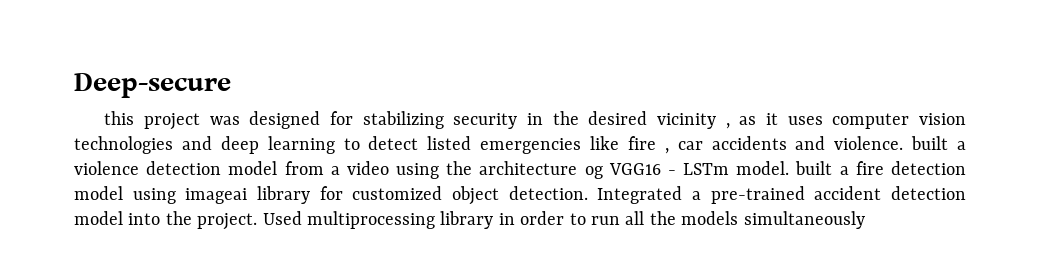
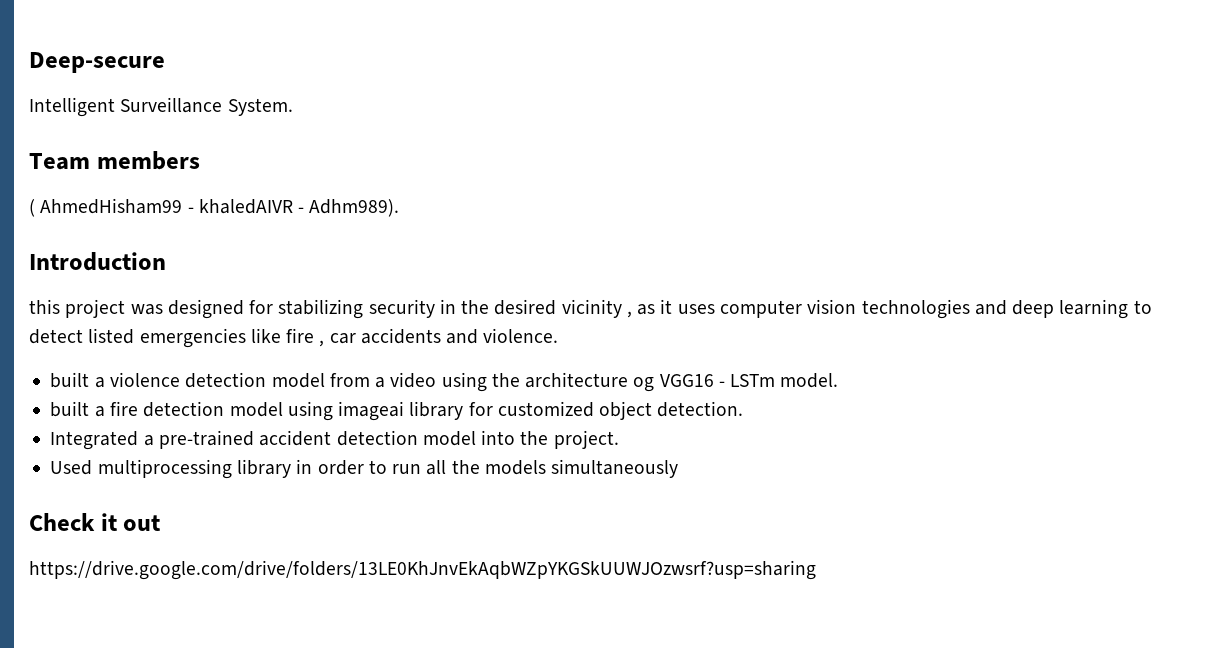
+ Intelligent Surveillance System.
+ Team members
+ ( AhmedHisham99 - khaledAIVR - Adhm989).
+ Introduction
- this project was designed for stabilizing security in the desired vicinity , as it uses computer vision technologies and deep learning to detect listed emergencies like fire , car accidents and violence. built a violence detection model from a video using the architecture og VGG16 - LSTm model. built a fire detection model using imageai library for customized object detection. Integrated a pre-trained accident detection model into the project. Used multiprocessing library in order to run all the models simultaneously
+ this project was designed for stabilizing security in the desired vicinity , as it uses computer vision technologies and deep learning to detect listed emergencies like fire , car accidents and violence.
+ built a violence detection model from a video using the architecture og VGG16 - LSTm model.
+ built a fire detection model using imageai library for customized object detection.
+ Integrated a pre-trained accident detection model into the project.
+ Used multiprocessing library in order to run all the models simultaneously
+ Check it out
+ https://drive.google.com/drive/folders/13LE0KhJnvEkAqbWZpYKGSkUUWJOzwsrf?usp=sharing

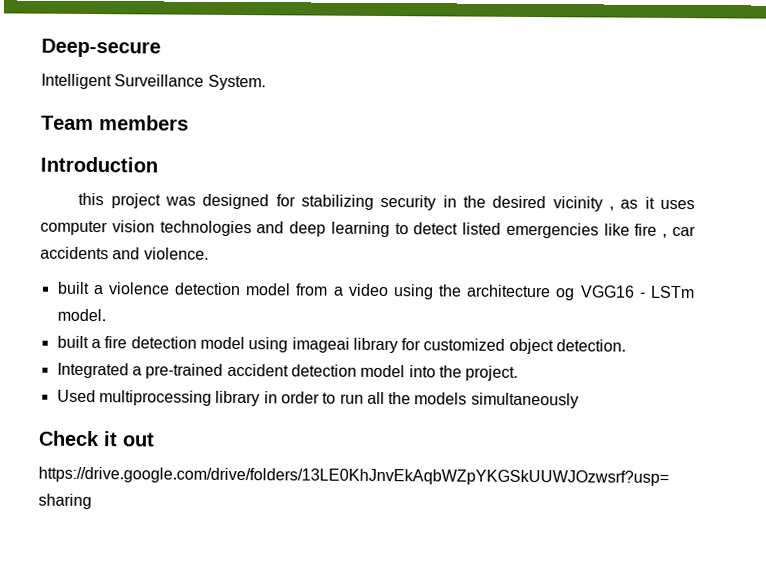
- ( AhmedHisham99 - khaledAIVR - Adhm989).

